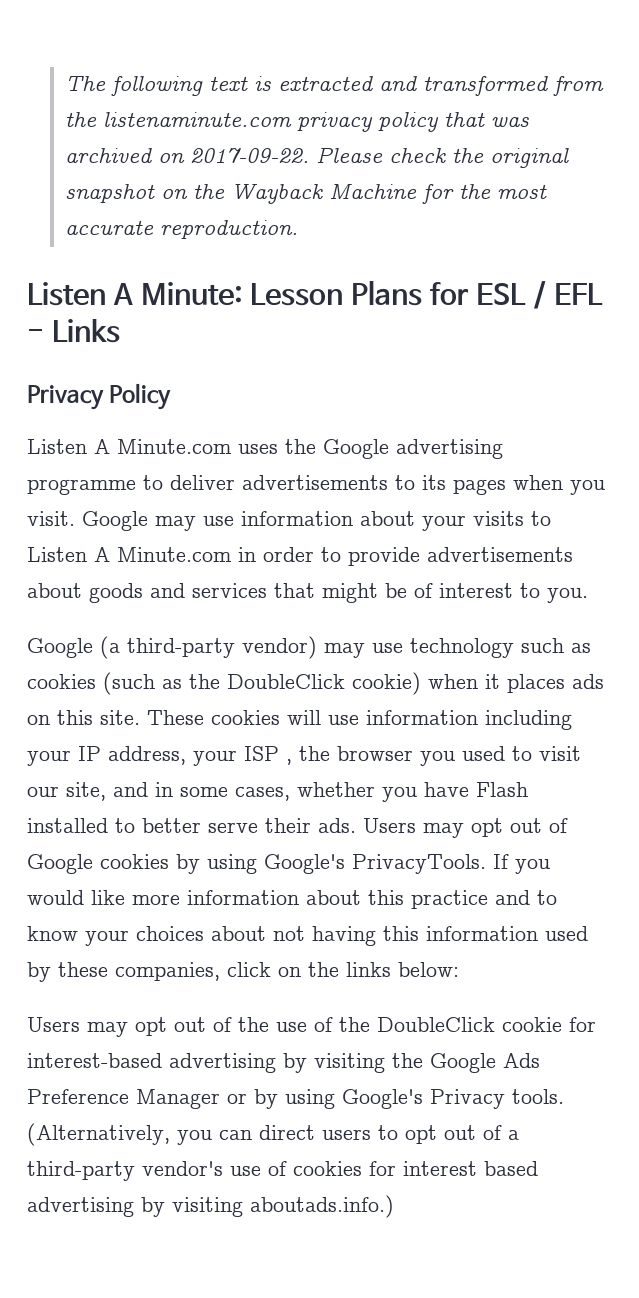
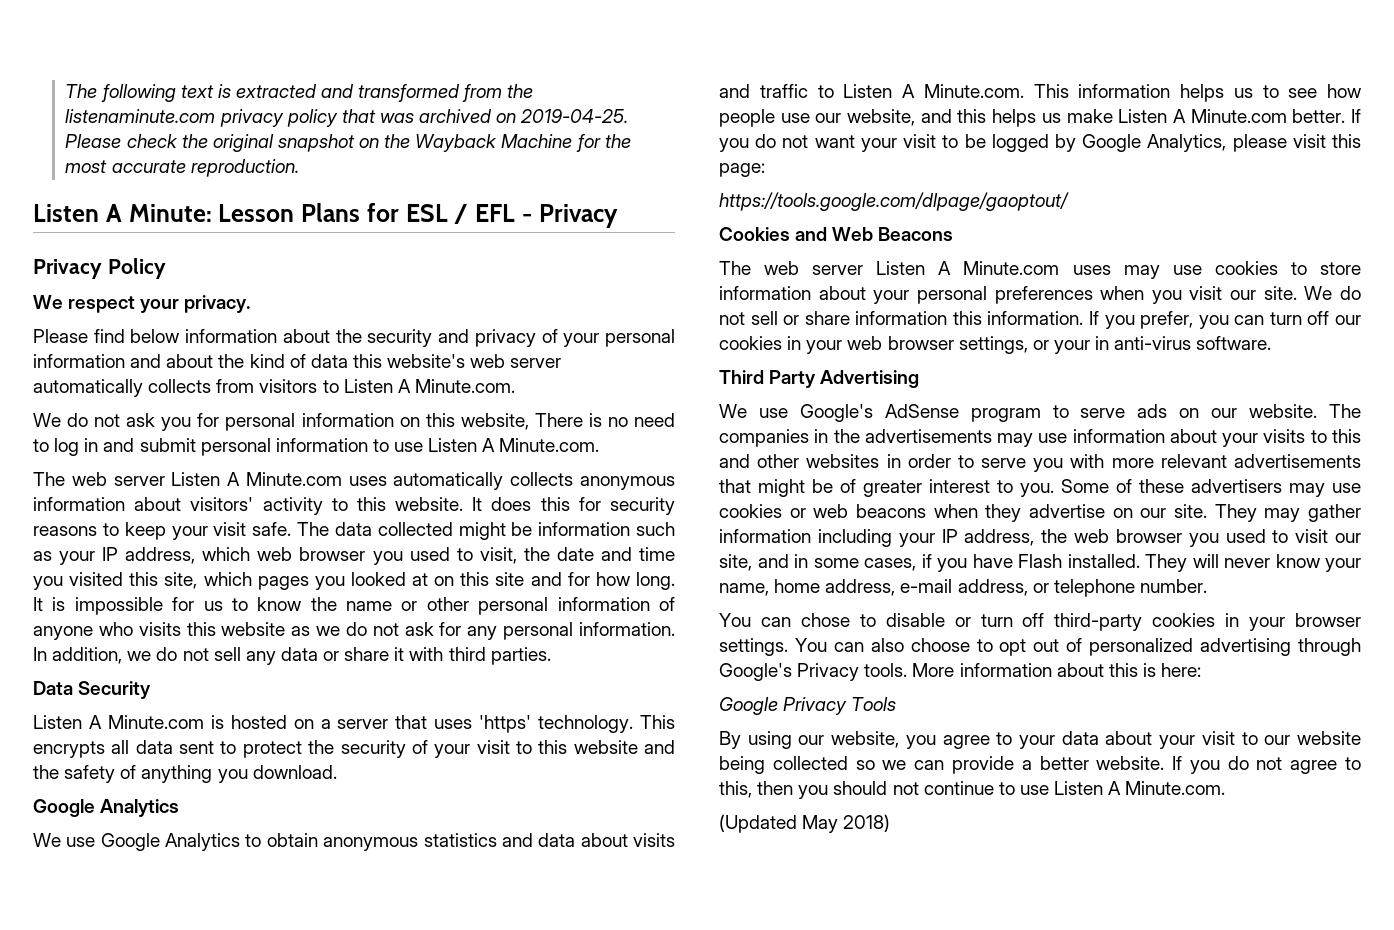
- The following text is extracted and transformed from the listenaminute.com privacy policy that was archived on 2017-09-22.
+ The following text is extracted and transformed from the listenaminute.com privacy policy that was archived on 2019-04-25.
- Listen A Minute: Lesson Plans for ESL / EFL - Links
+ Listen A Minute: Lesson Plans for ESL / EFL - Privacy
- Listen A Minute.com uses the Google advertising programme to deliver advertisements to its pages when you visit. Google may use information about your visits to Listen A Minute.com in order to provide advertisements about goods and services that might be of interest to you.
- Google (a third-party vendor) may use technology such as cookies (such as the DoubleClick cookie) when it places ads on this site. These cookies will use information including your IP address, your ISP , the browser you used to visit our site, and in some cases, whether you have Flash installed to better serve their ads. Users may opt out of Google cookies by using Google's PrivacyTools. If you would like more information about this practice and to know your choices about not having this information used by these companies, click on the links below:
- Users may opt out of the use of the DoubleClick cookie for interest-based advertising by visiting the Google Ads Preference Manager or by using Google's Privacy tools. (Alternatively, you can direct users to opt out of a third-party vendor's use of cookies for interest based advertising by visiting aboutads.info.)
+ We respect your privacy.
+ Please find below information about the security and privacy of your personal information and about the kind of data this website's web server automatically collects from visitors to Listen A Minute.com.
+ We do not ask you for personal information on this website, There is no need to log in and submit personal information to use Listen A Minute.com.
+ The web server Listen A Minute.com uses automatically collects anonymous information about visitors' activity to this website. It does this for security reasons to keep your visit safe. The data collected might be information such as your IP address, which web browser you used to visit, the date and time you visited this site, which pages you looked at on this site and for how long. It is impossible for us to know the name or other personal information of anyone who visits this website as we do not ask for any personal information. In addition, we do not sell any data or share it with third parties.
+ Data Security
+ Listen A Minute.com is hosted on a server that uses 'https' technology. This encrypts all data sent to protect the security of your visit to this website and the safety of anything you download.
+ Google Analytics
+ We use Google Analytics to obtain anonymous statistics and data about visits and traffic to Listen A Minute.com. This information helps us to see how people use our website, and this helps us make Listen A Minute.com better. If you do not want your visit to be logged by Google Analytics, please visit this page:
+ https://tools.google.com/dlpage/gaoptout/
+ Cookies and Web Beacons
+ The web server Listen A Minute.com uses may use cookies to store information about your personal preferences when you visit our site. We do not sell or share information this information. If you prefer, you can turn off our cookies in your web browser settings, or your in anti-virus software.
+ Third Party Advertising
+ We use Google's AdSense program to serve ads on our website. The companies in the advertisements may use information about your visits to this and other websites in order to serve you with more relevant advertisements that might be of greater interest to you. Some of these advertisers may use cookies or web beacons when they advertise on our site. They may gather information including your IP address, the web browser you used to visit our site, and in some cases, if you have Flash installed. They will never know your name, home address, e-mail address, or telephone number.
+ You can chose to disable or turn off third-party cookies in your browser settings. You can also choose to opt out of personalized advertising through Google's Privacy tools. More information about this is here:
+ Google Privacy Tools
+ By using our website, you agree to your data about your visit to our website being collected so we can provide a better website. If you do not agree to this, then you should not continue to use Listen A Minute.com.
+ (Updated May 2018)

